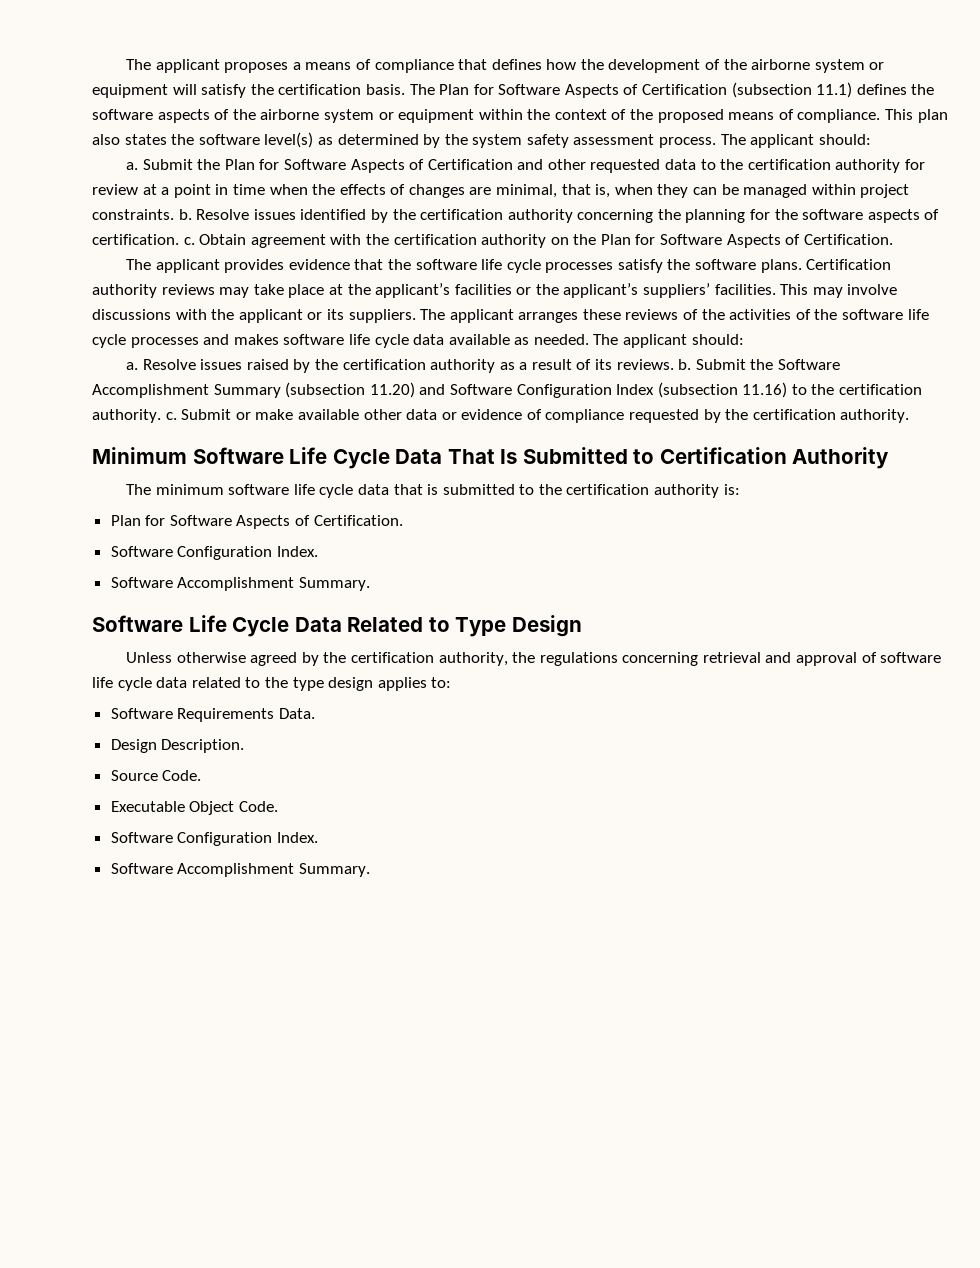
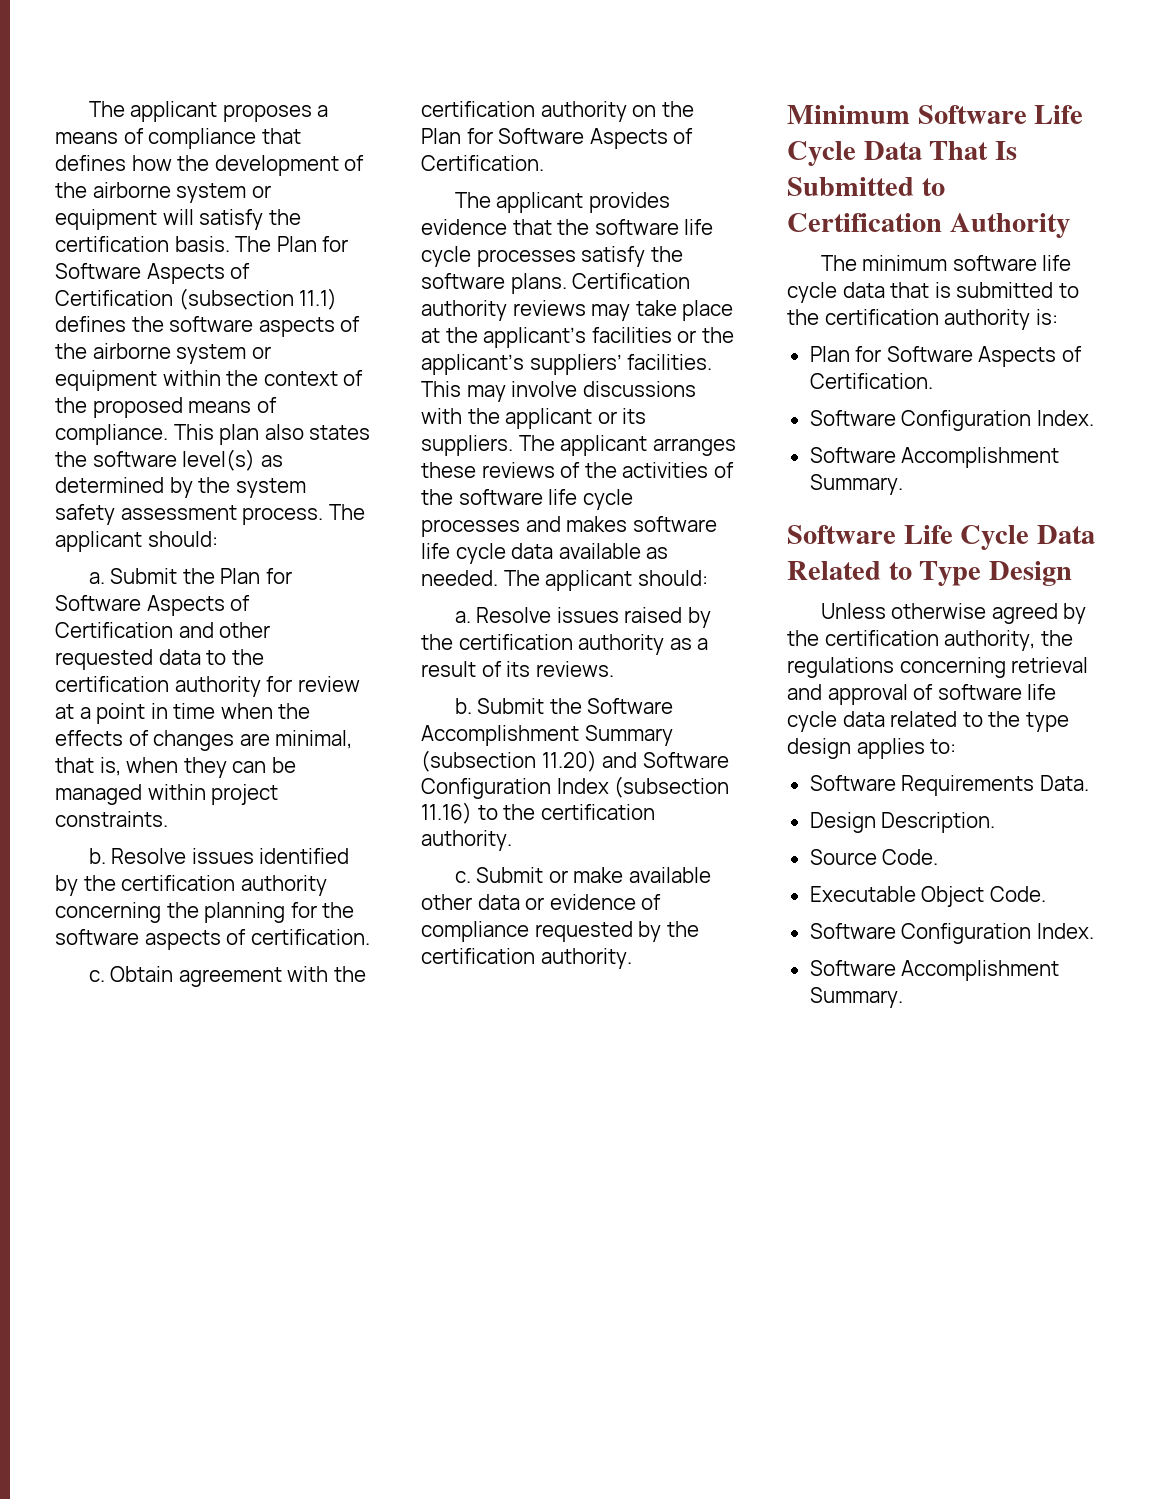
- Submit the Plan for Software Aspects of Certification and other requested data to the certification authority for review at a point in time when the effects of changes are minimal, that is, when they can be managed within project constraints. b.
+ Submit the Plan for Software Aspects of Certification and other requested data to the certification authority for review at a point in time when the effects of changes are minimal, that is, when they can be managed within project constraints.
+ b.
- Resolve issues identified by the certification authority concerning the planning for the software aspects of certification. c.
+ Resolve issues identified by the certification authority concerning the planning for the software aspects of certification.
+ c.
- Resolve issues raised by the certification authority as a result of its reviews. b.
+ Resolve issues raised by the certification authority as a result of its reviews.
+ b.
- Submit the Software Accomplishment Summary (subsection 11.20) and Software Configuration Index (subsection 11.16) to the certification authority. c.
+ Submit the Software Accomplishment Summary (subsection 11.20) and Software Configuration Index (subsection 11.16) to the certification authority.
+ c.

